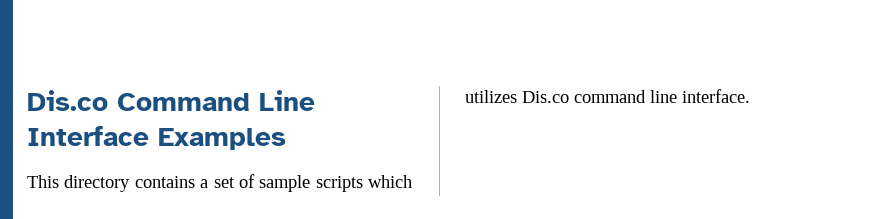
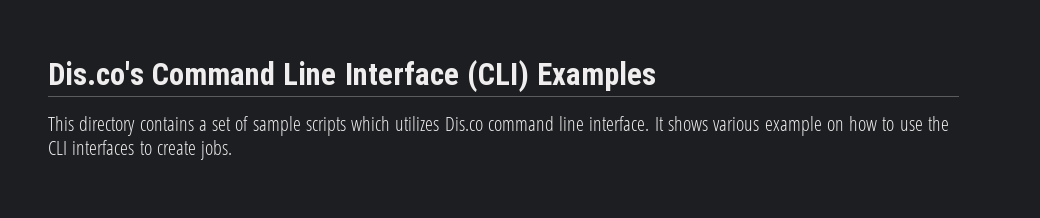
- Dis.co Command Line Interface Examples
+ Dis.co's Command Line Interface (CLI) Examples
+ It shows various example on how to use the CLI interfaces to create jobs.

